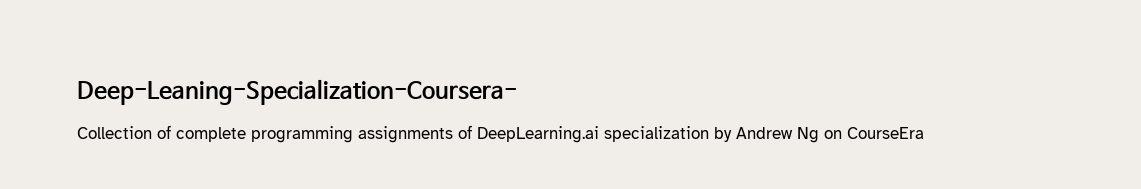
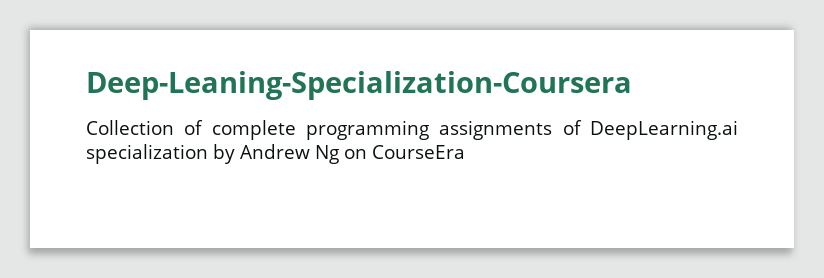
- Deep-Leaning-Specialization-Coursera-
+ Deep-Leaning-Specialization-Coursera

